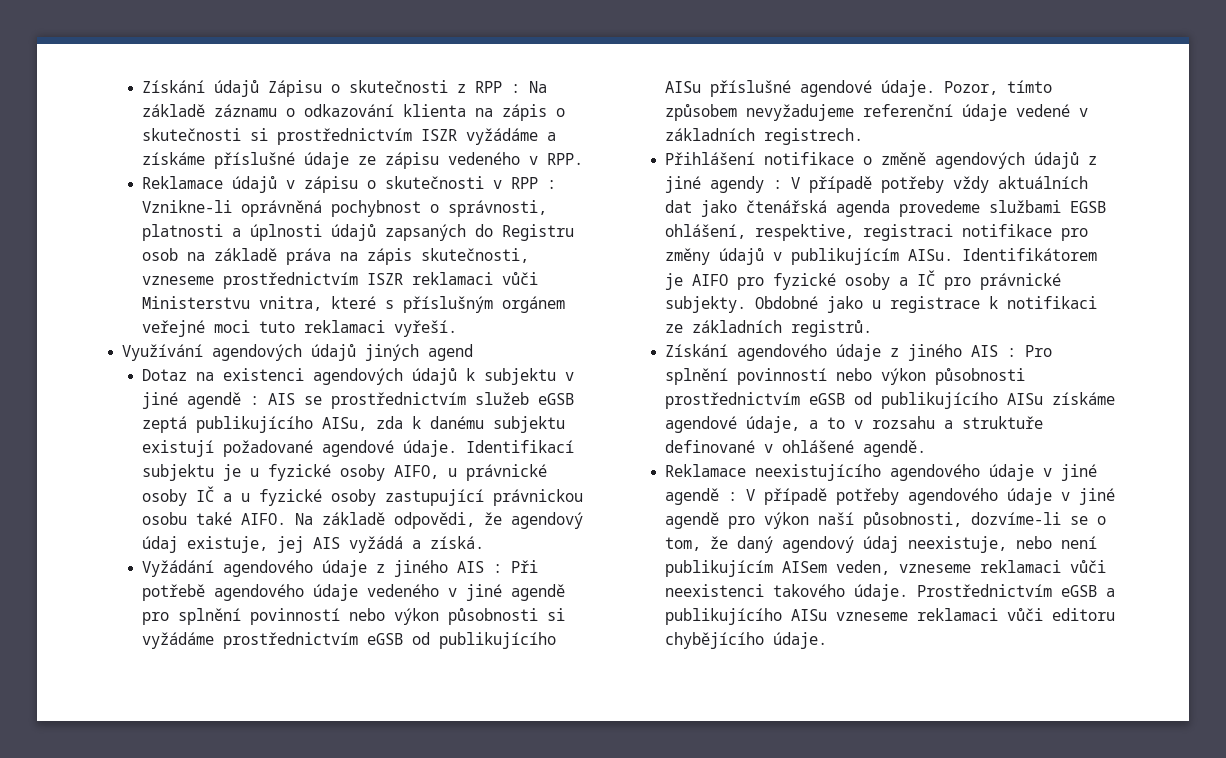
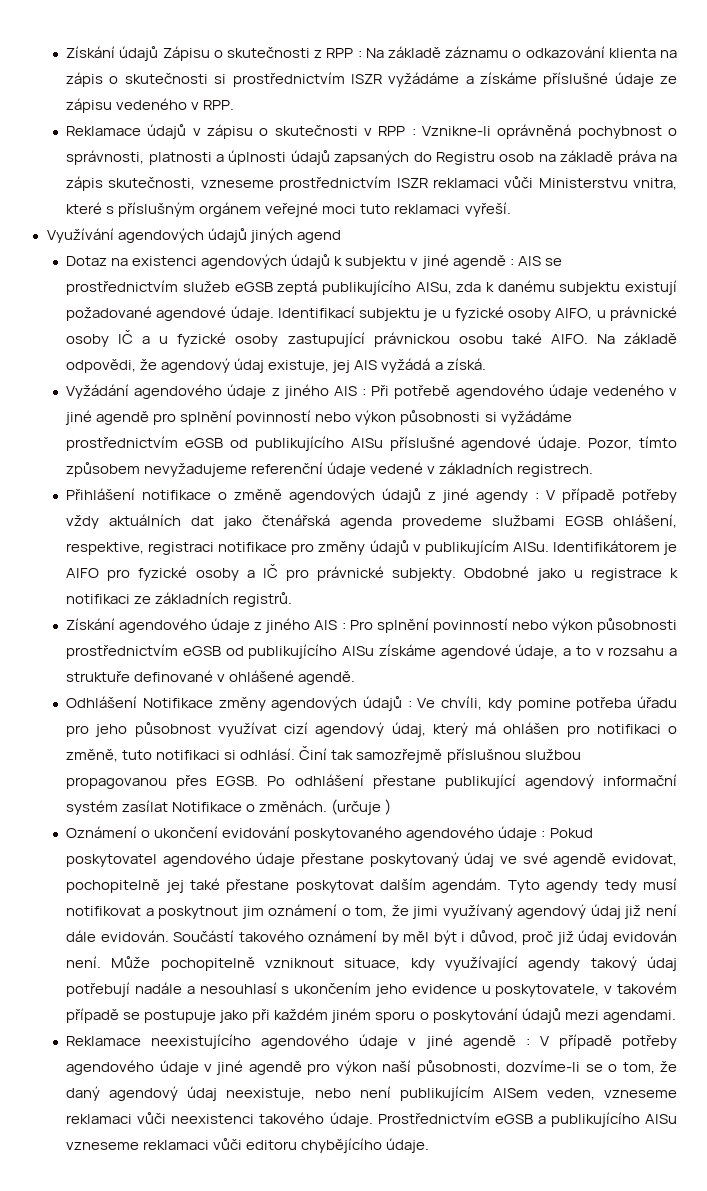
+ Odhlášení Notifikace změny agendových údajů : Ve chvíli, kdy pomine potřeba úřadu pro jeho působnost využívat cizí agendový údaj, který má ohlášen pro notifikaci o změně, tuto notifikaci si odhlásí. Činí tak samozřejmě příslušnou službou propagovanou přes EGSB. Po odhlášení přestane publikující agendový informační systém zasílat Notifikace o změnách. (určuje )
+ Oznámení o ukončení evidování poskytovaného agendového údaje : Pokud poskytovatel agendového údaje přestane poskytovaný údaj ve své agendě evidovat, pochopitelně jej také přestane poskytovat dalším agendám. Tyto agendy tedy musí notifikovat a poskytnout jim oznámení o tom, že jimi využívaný agendový údaj již není dále evidován. Součástí takového oznámení by měl být i důvod, proč již údaj evidován není. Může pochopitelně vzniknout situace, kdy využívající agendy takový údaj potřebují nadále a nesouhlasí s ukončením jeho evidence u poskytovatele, v takovém případě se postupuje jako při každém jiném sporu o poskytování údajů mezi agendami.

